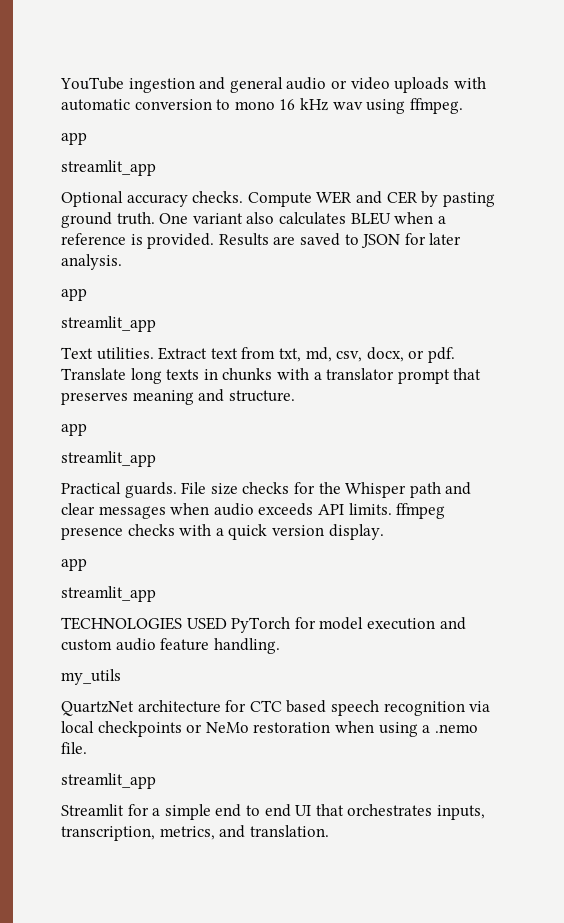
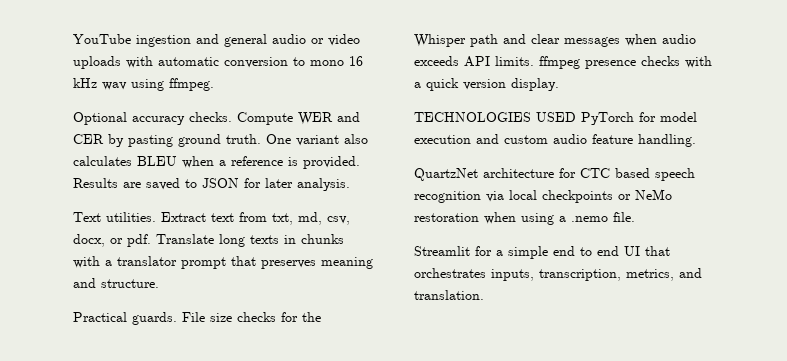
  YouTube ingestion and general audio or video uploads with automatic conversion to mono 16 kHz wav using ffmpeg.
- app
- streamlit_app
  Results are saved to JSON for later analysis.
- app
- streamlit_app
  Translate long texts in chunks with a translator prompt that preserves meaning and structure.
- app
- streamlit_app
  File size checks for the Whisper path and clear messages when audio exceeds API limits. ffmpeg presence checks with a quick version display.
- app
- streamlit_app
- my_utils
  QuartzNet architecture for CTC based speech recognition via local checkpoints or NeMo restoration when using a .nemo file.
- streamlit_app

